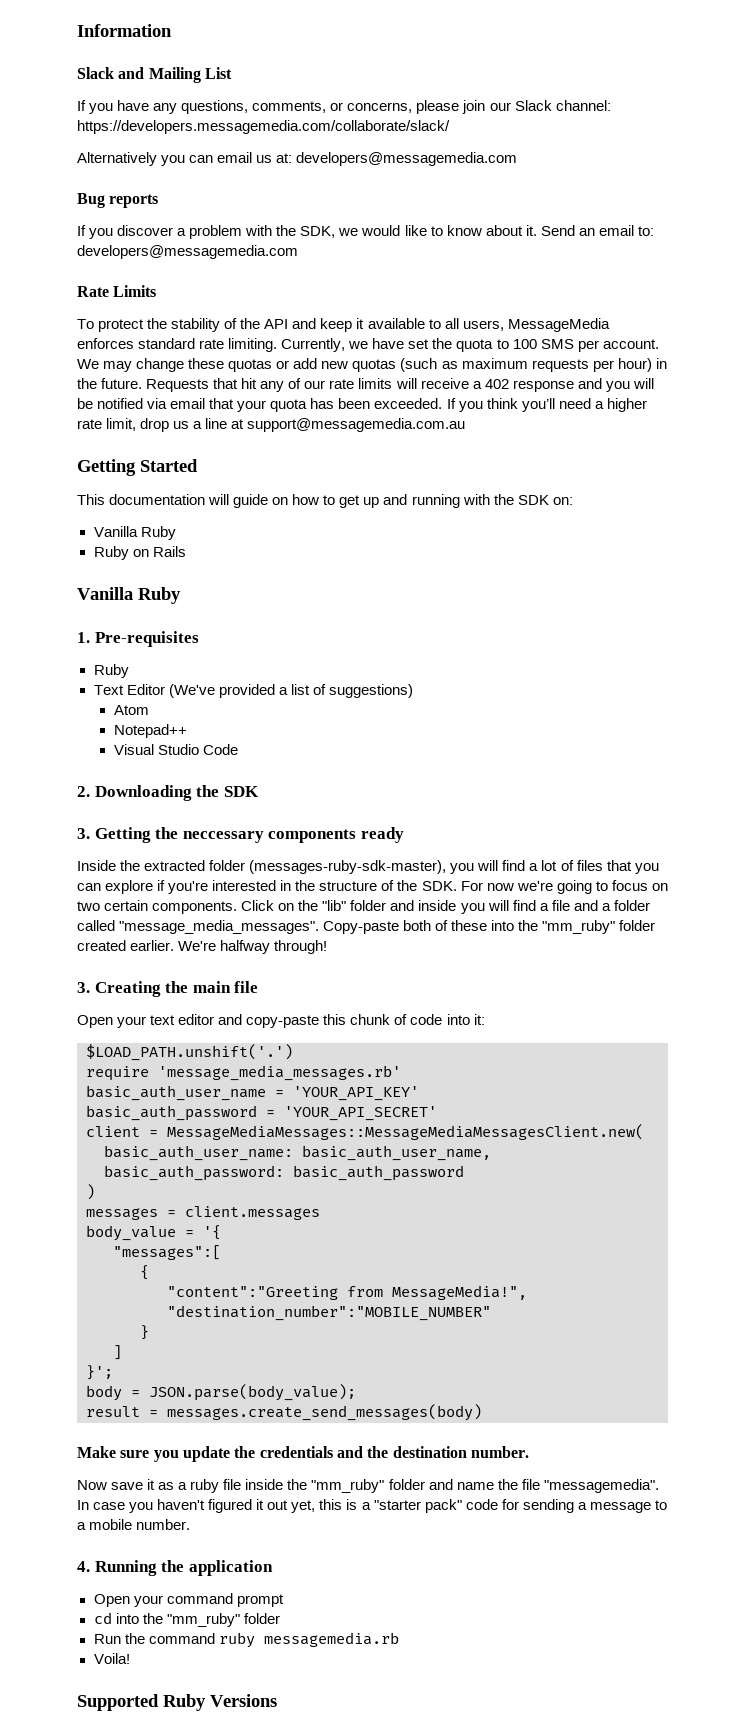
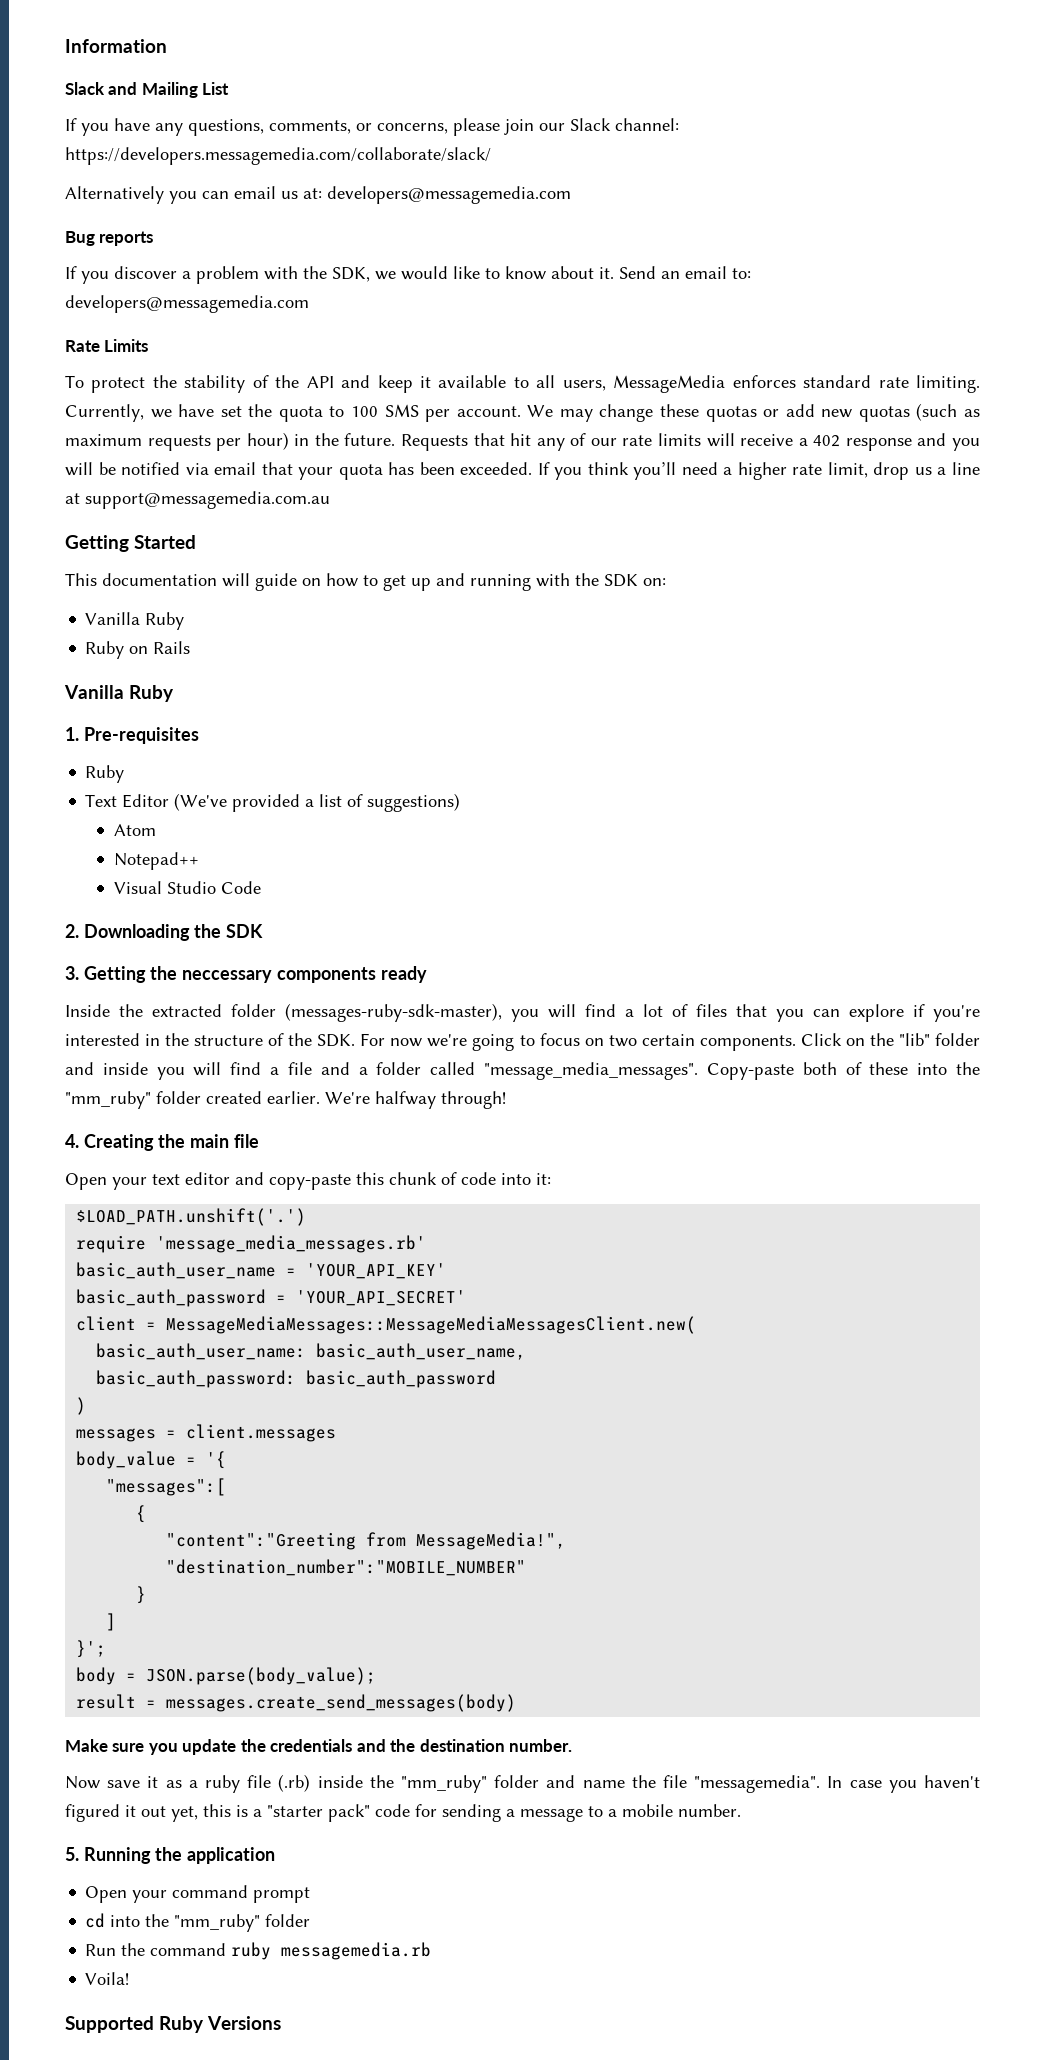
- 3. Creating the main file
+ 4. Creating the main file
- Now save it as a ruby file inside the "mm_ruby" folder and name the file "messagemedia".
+ Now save it as a ruby file (.rb) inside the "mm_ruby" folder and name the file "messagemedia".
- 4. Running the application
+ 5. Running the application

